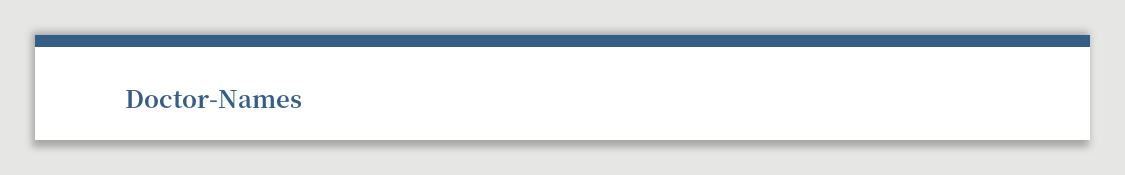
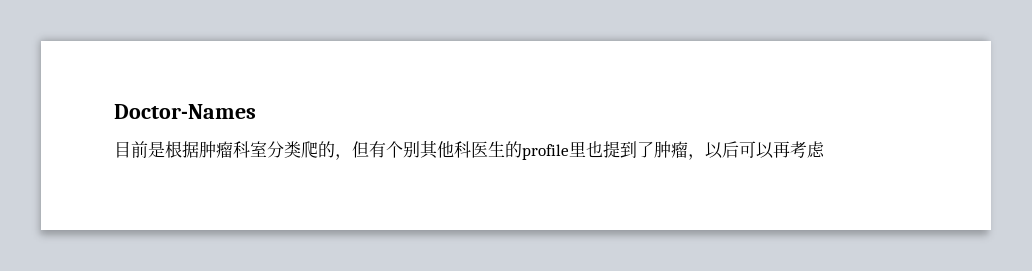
+ 目前是根据肿瘤科室分类爬的，但有个别其他科医生的profile里也提到了肿瘤，以后可以再考虑

